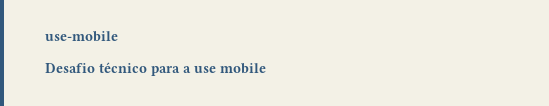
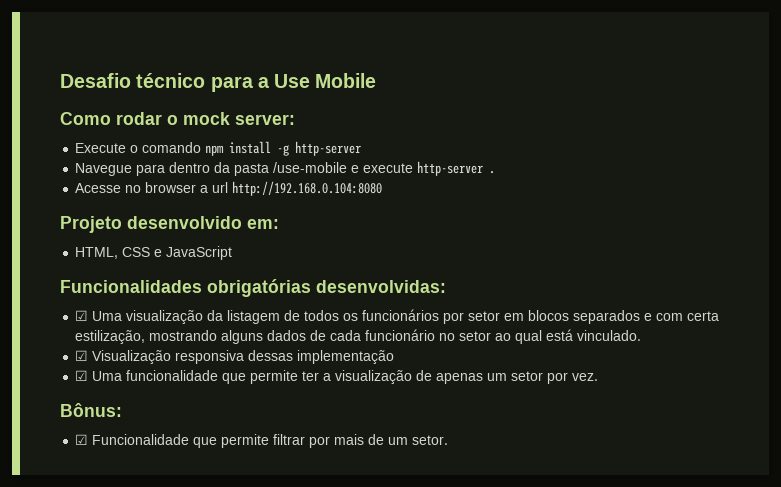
- use-mobile
- Desafio técnico para a use mobile
+ Desafio técnico para a Use Mobile
+ Como rodar o mock server:
+ Execute o comando npm install -g http-server
+ Navegue para dentro da pasta /use-mobile e execute http-server .
+ Acesse no browser a url http://192.168.0.104:8080
+ Projeto desenvolvido em:
+ HTML, CSS e JavaScript
+ Funcionalidades obrigatórias desenvolvidas:
+ ☑ Uma visualização da listagem de todos os funcionários por setor em blocos separados e com certa estilização, mostrando alguns dados de cada funcionário no setor ao qual está vinculado.
+ ☑ Visualização responsiva dessas implementação
+ ☑ Uma funcionalidade que permite ter a visualização de apenas um setor por vez.
+ Bônus:
+ ☑ Funcionalidade que permite filtrar por mais de um setor.

